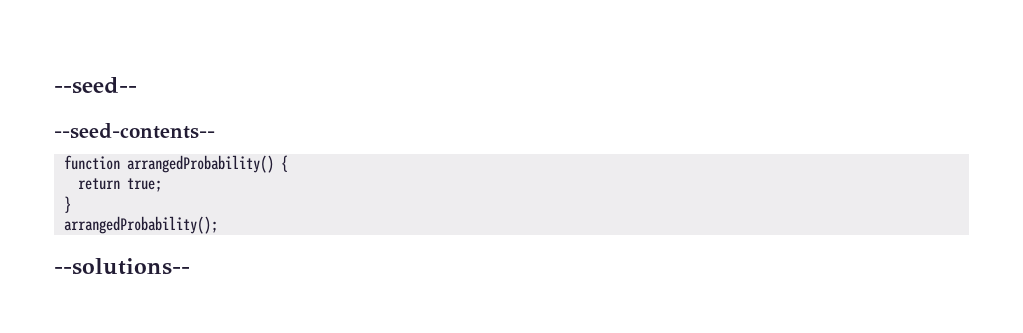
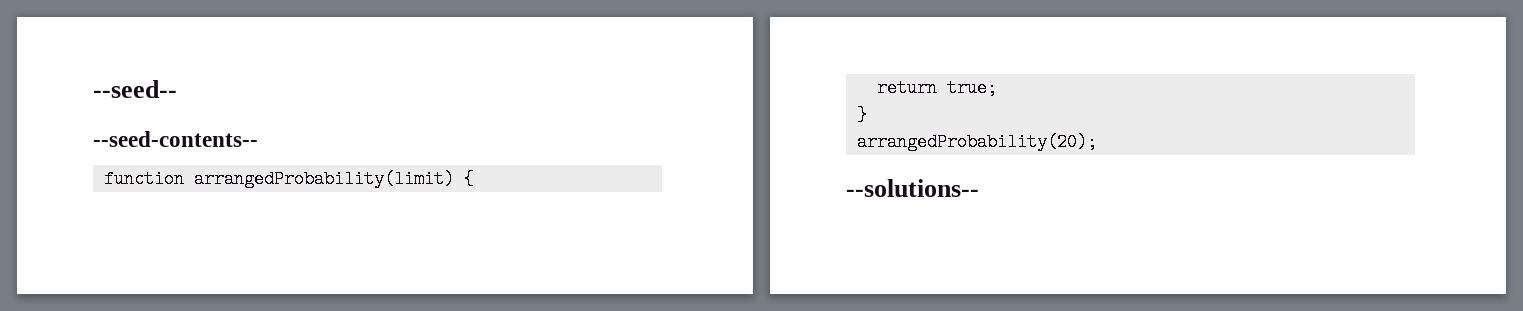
- function arrangedProbability() {
+ function arrangedProbability(limit) {
- arrangedProbability();
+ arrangedProbability(20);

